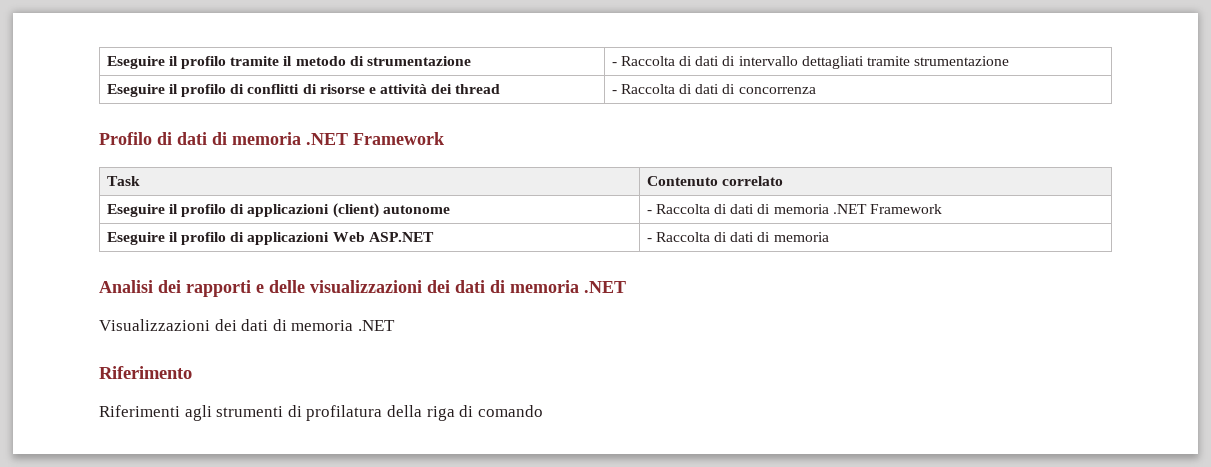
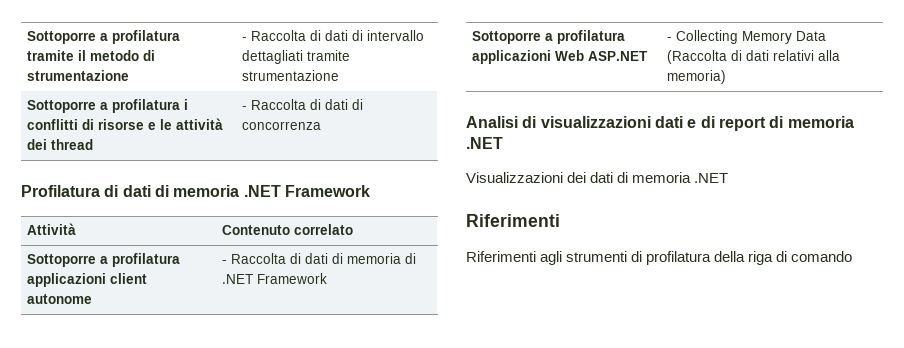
- Eseguire il profilo tramite il metodo di strumentazione | - Raccolta di dati di intervallo dettagliati tramite strumentazione
+ Sottoporre a profilatura tramite il metodo di strumentazione | - Raccolta di dati di intervallo dettagliati tramite strumentazione
- Eseguire il profilo di conflitti di risorse e attività dei thread | - Raccolta di dati di concorrenza
+ Sottoporre a profilatura i conflitti di risorse e le attività dei thread | - Raccolta di dati di concorrenza
- Profilo di dati di memoria .NET Framework
- Task | Contenuto correlato
+ Profilatura di dati di memoria .NET Framework
+ Attività | Contenuto correlato
- Eseguire il profilo di applicazioni (client) autonome | - Raccolta di dati di memoria .NET Framework
- Eseguire il profilo di applicazioni Web ASP.NET | - Raccolta di dati di memoria
- Analisi dei rapporti e delle visualizzazioni dei dati di memoria .NET
+ Sottoporre a profilatura applicazioni client autonome | - Raccolta di dati di memoria di .NET Framework
+ Sottoporre a profilatura applicazioni Web ASP.NET | - Collecting Memory Data (Raccolta di dati relativi alla memoria)
+ Analisi di visualizzazioni dati e di report di memoria .NET
  Visualizzazioni dei dati di memoria .NET
- Riferimento
+ Riferimenti

